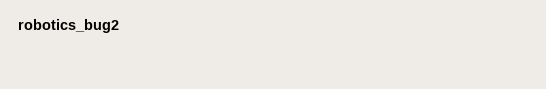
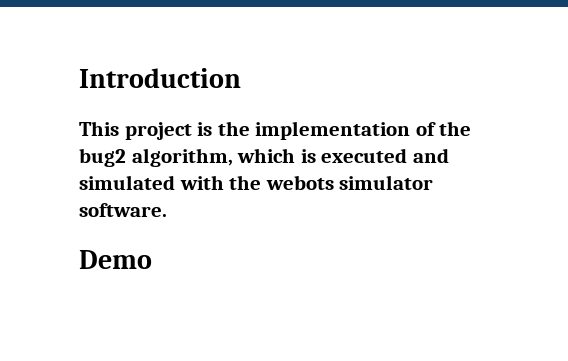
- robotics_bug2
+ Introduction
+ This project is the implementation of the bug2 algorithm, which is executed and simulated with the webots simulator software.
+ Demo

